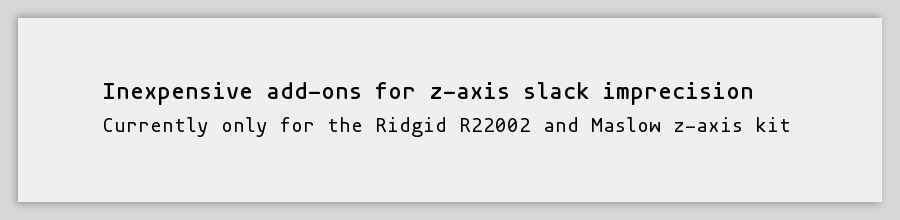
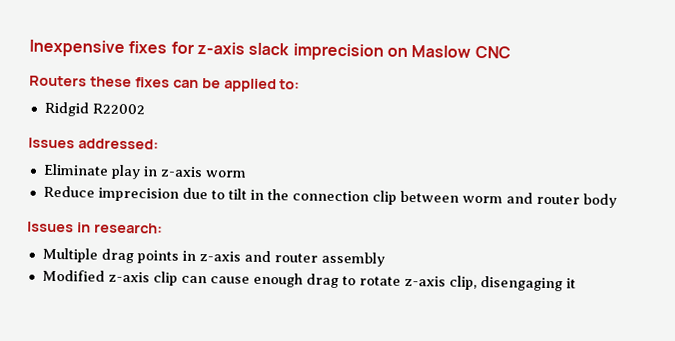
- Inexpensive add-ons for z-axis slack imprecision
- Currently only for the Ridgid R22002 and Maslow z-axis kit
+ Inexpensive fixes for z-axis slack imprecision on Maslow CNC
+ Routers these fixes can be applied to:
+ Ridgid R22002
+ Issues addressed:
+ Eliminate play in z-axis worm
+ Reduce imprecision due to tilt in the connection clip between worm and router body
+ Issues in research:
+ Multiple drag points in z-axis and router assembly
+ Modified z-axis clip can cause enough drag to rotate z-axis clip, disengaging it

